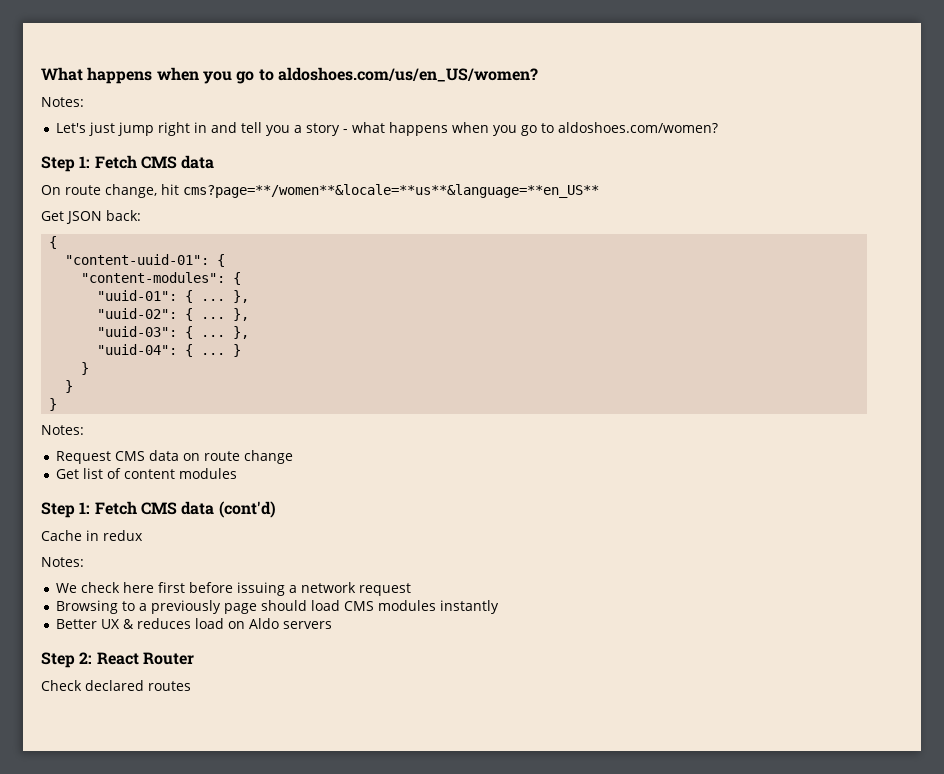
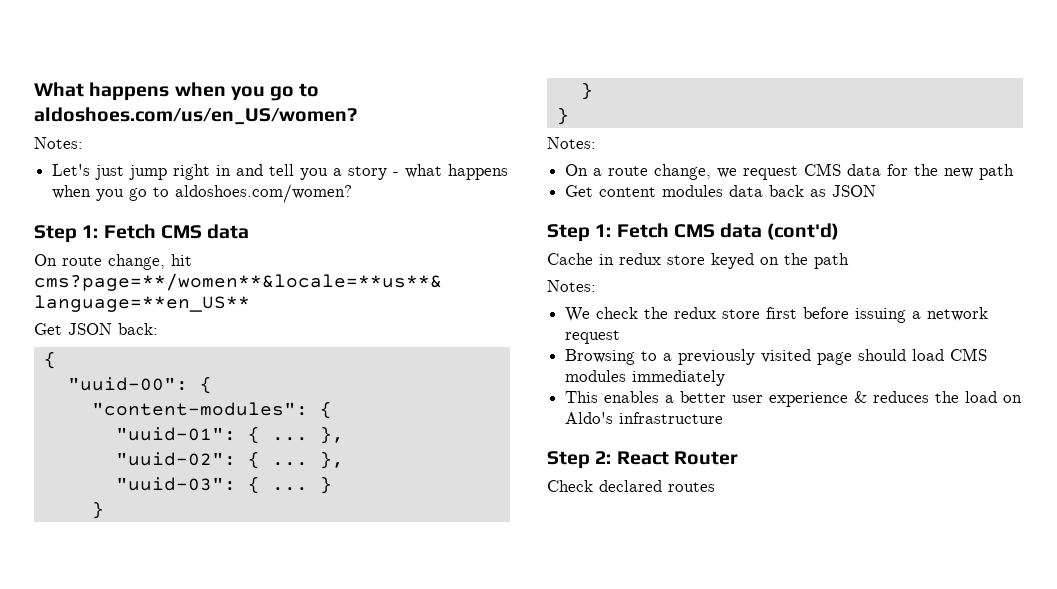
- "content-uuid-01": {
+ "uuid-00": {
- "uuid-03": { ... },
- "uuid-04": { ...
+ "uuid-03": { ...
- Request CMS data on route change
- Get list of content modules
+ On a route change, we request CMS data for the new path
+ Get content modules data back as JSON
- Cache in redux
+ Cache in redux store keyed on the path
- We check here first before issuing a network request
+ We check the redux store first before issuing a network request
- Browsing to a previously page should load CMS modules instantly
- Better UX & reduces load on Aldo servers
+ Browsing to a previously visited page should load CMS modules immediately
+ This enables a better user experience & reduces the load on Aldo's infrastructure

